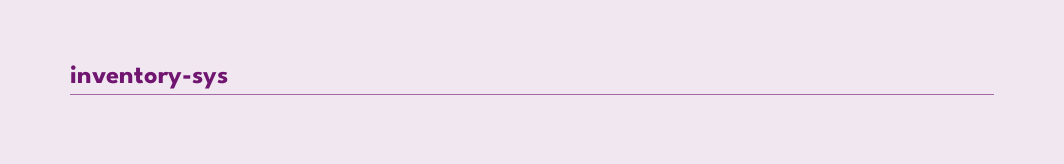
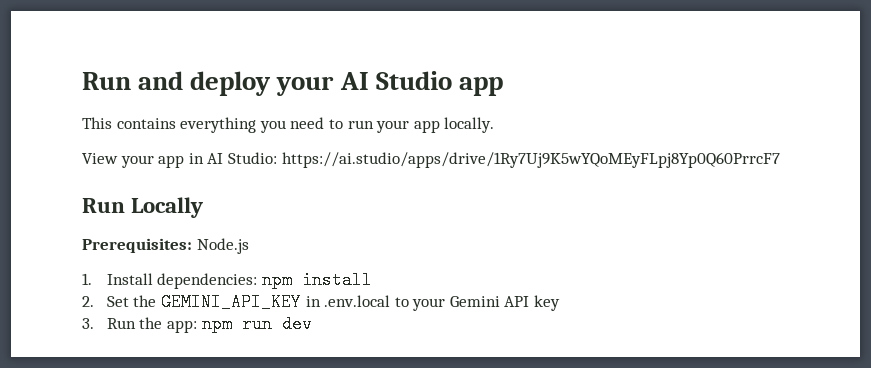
- inventory-sys
+ Run and deploy your AI Studio app
+ This contains everything you need to run your app locally.
+ View your app in AI Studio: https://ai.studio/apps/drive/1Ry7Uj9K5wYQoMEyFLpj8Yp0Q60PrrcF7
+ Run Locally
+ Prerequisites: Node.js
+ 1. Install dependencies: npm install
+ 2. Set the GEMINI_API_KEY in .env.local to your Gemini API key
+ 3. Run the app: npm run dev

